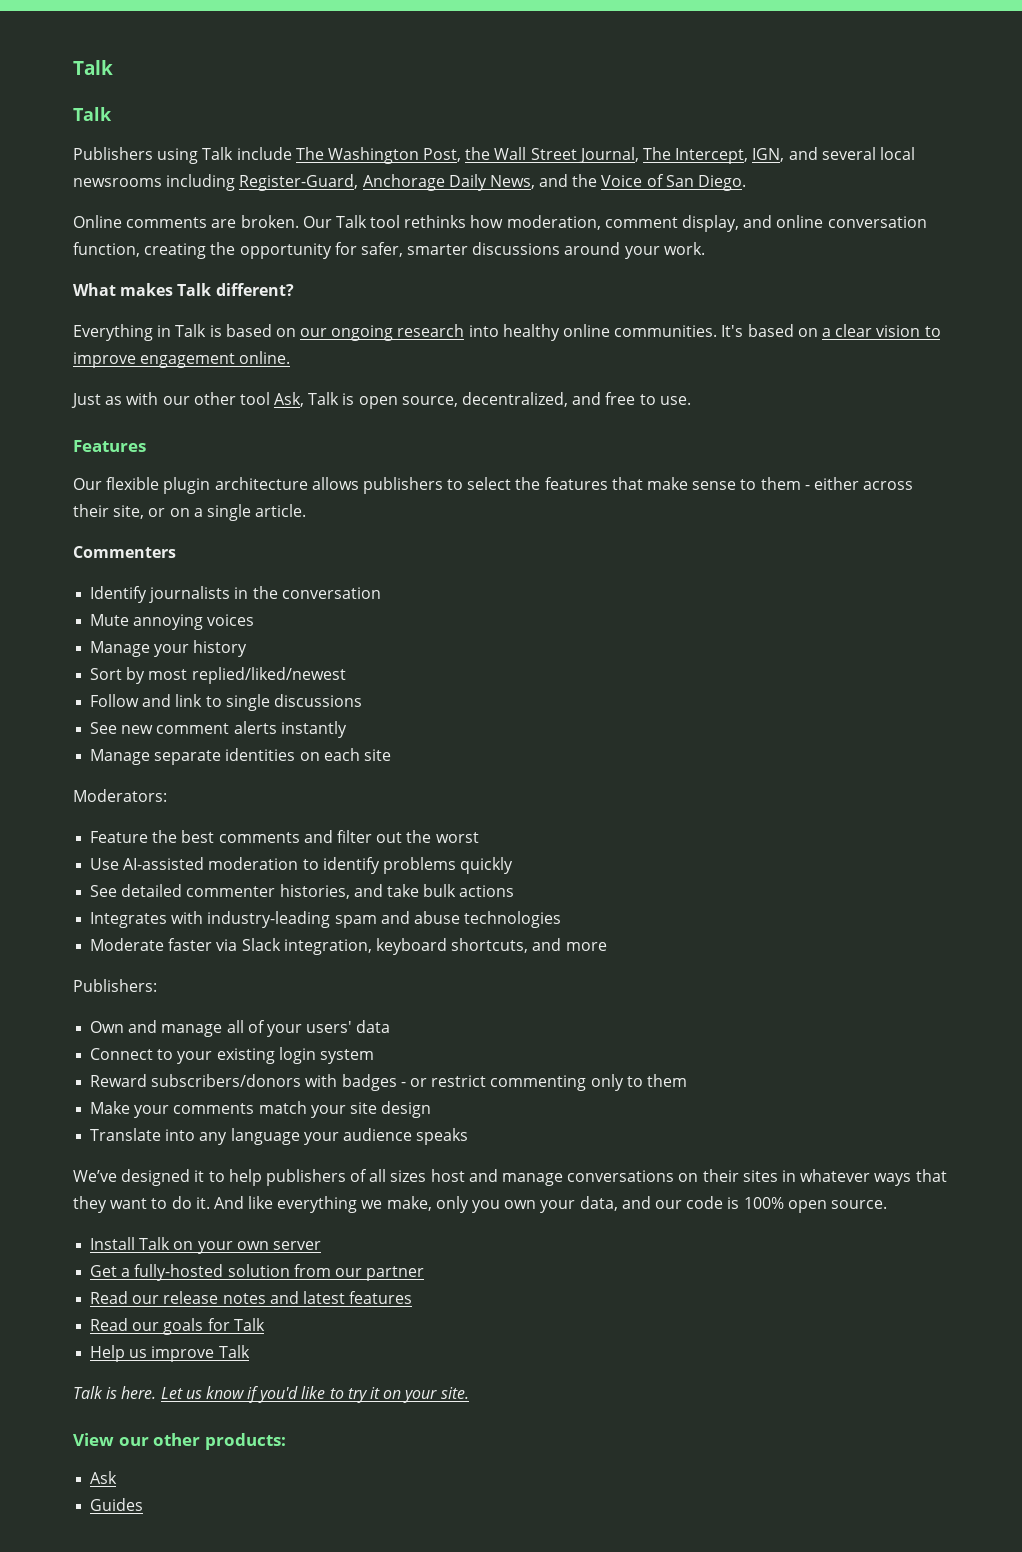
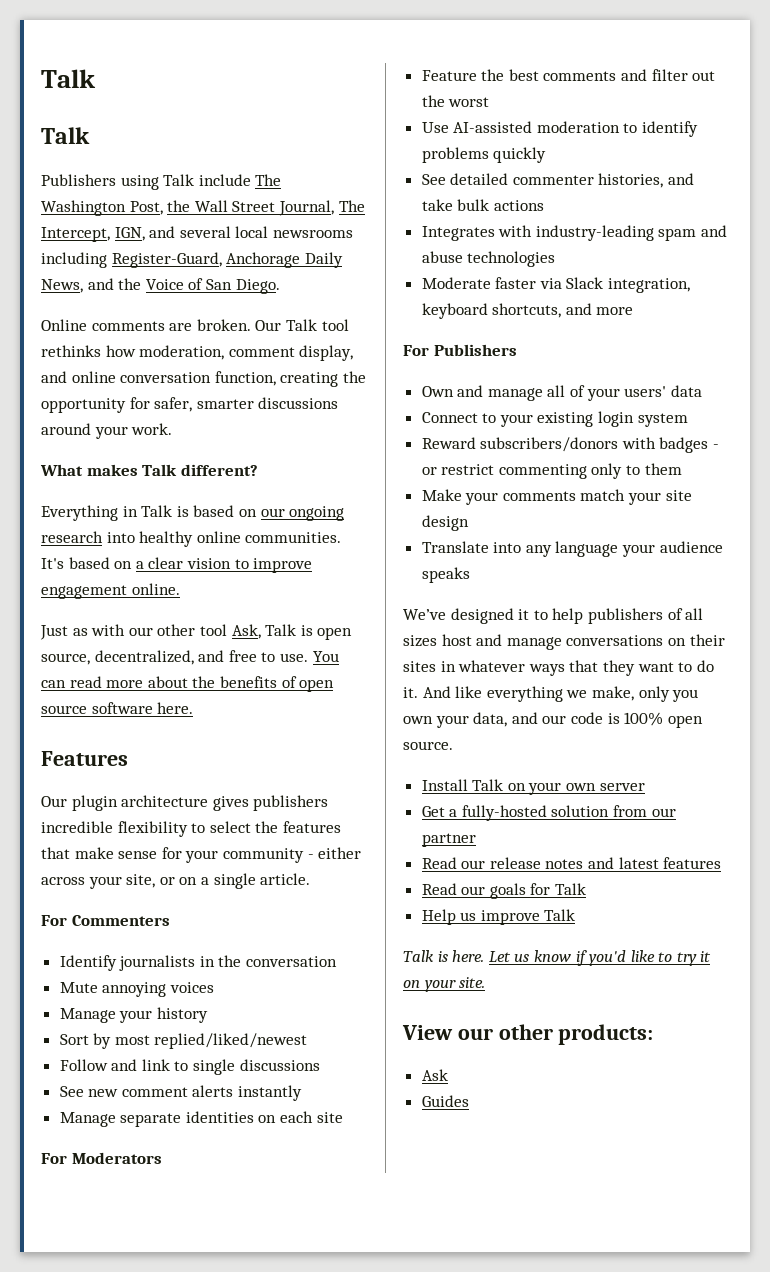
+ You can read more about the benefits of open source software here.
- Our flexible plugin architecture allows publishers to select the features that make sense to them - either across their site, or on a single article.
+ Our plugin architecture gives publishers incredible flexibility to select the features that make sense for your community - either across your site, or on a single article.
- Commenters
+ For Commenters
- Moderators:
+ For Moderators
- Publishers:
+ For Publishers

